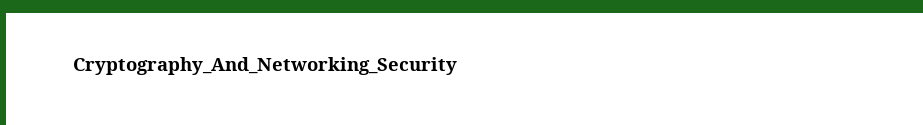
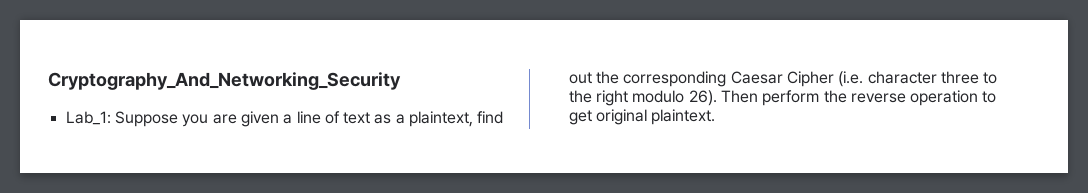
+ Lab_1: Suppose you are given a line of text as a plaintext, find out the corresponding Caesar Cipher (i.e. character three to the right modulo 26). Then perform the reverse operation to get original plaintext.

